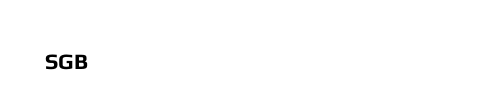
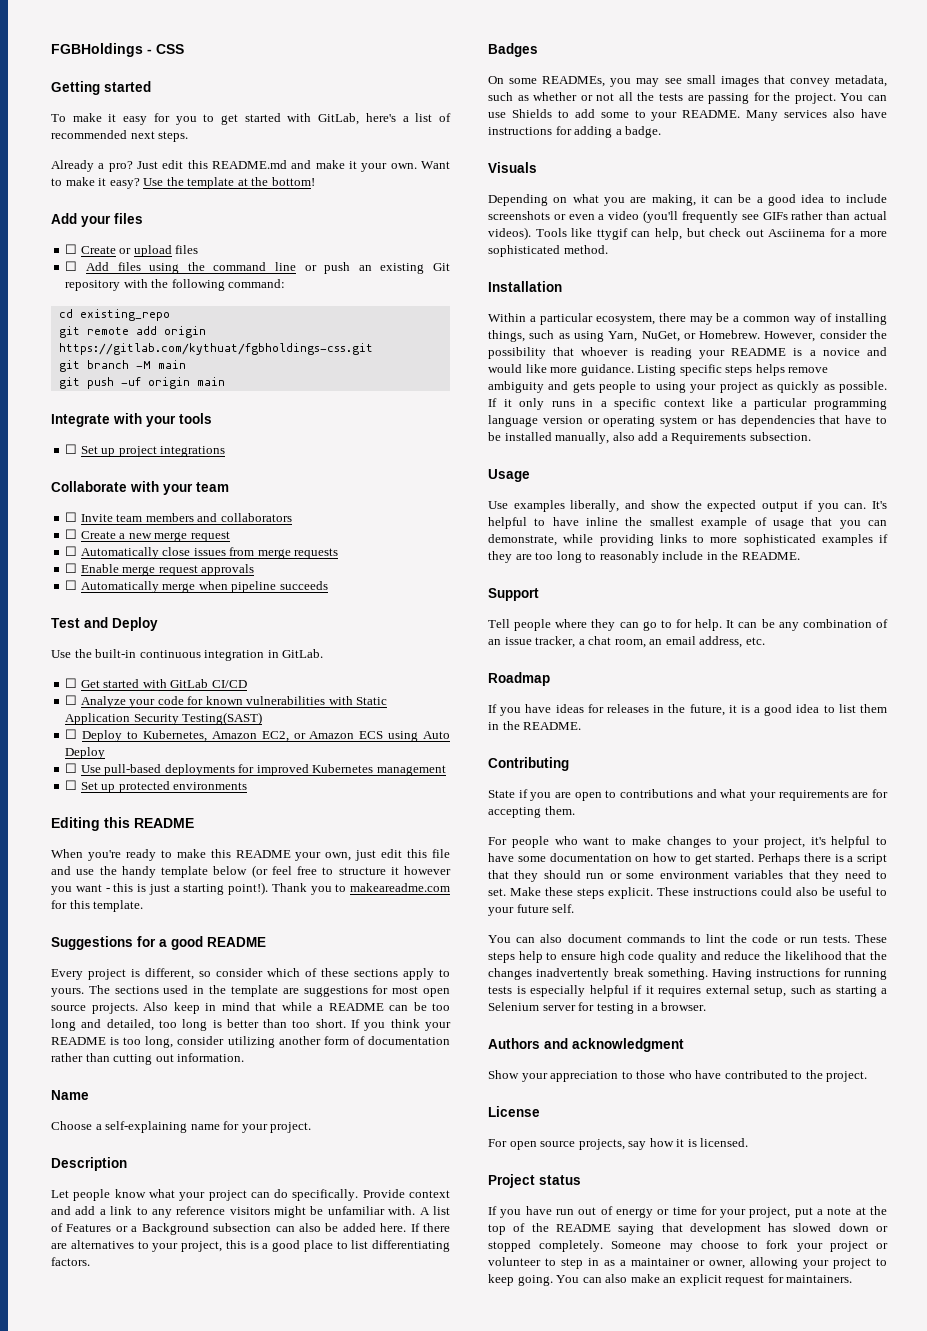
- SGB
+ FGBHoldings - CSS
+ Getting started
+ To make it easy for you to get started with GitLab, here's a list of recommended next steps.
+ Already a pro? Just edit this README.md and make it your own. Want to make it easy? Use the template at the bottom!
+ Add your files
+ ☐ Create or upload files
+ ☐ Add files using the command line or push an existing Git repository with the following command:
+ cd existing_repo
+ git remote add origin https://gitlab.com/kythuat/fgbholdings-css.git
+ git branch -M main
+ git push -uf origin main
+ Integrate with your tools
+ ☐ Set up project integrations
+ Collaborate with your team
+ ☐ Invite team members and collaborators
+ ☐ Create a new merge request
+ ☐ Automatically close issues from merge requests
+ ☐ Enable merge request approvals
+ ☐ Automatically merge when pipeline succeeds
+ Test and Deploy
+ Use the built-in continuous integration in GitLab.
+ ☐ Get started with GitLab CI/CD
+ ☐ Analyze your code for known vulnerabilities with Static Application Security Testing(SAST)
+ ☐ Deploy to Kubernetes, Amazon EC2, or Amazon ECS using Auto Deploy
+ ☐ Use pull-based deployments for improved Kubernetes management
+ ☐ Set up protected environments
+ Editing this README
+ When you're ready to make this README your own, just edit this file and use the handy template below (or feel free to structure it however you want - this is just a starting point!). Thank you to makeareadme.com for this template.
+ Suggestions for a good README
+ Every project is different, so consider which of these sections apply to yours. The sections used in the template are suggestions for most open source projects. Also keep in mind that while a README can be too long and detailed, too long is better than too short. If you think your README is too long, consider utilizing another form of documentation rather than cutting out information.
+ Name
+ Choose a self-explaining name for your project.
+ Description
+ Let people know what your project can do specifically. Provide context and add a link to any reference visitors might be unfamiliar with. A list of Features or a Background subsection can also be added here. If there are alternatives to your project, this is a good place to list differentiating factors.
+ Badges
+ On some READMEs, you may see small images that convey metadata, such as whether or not all the tests are passing for the project. You can use Shields to add some to your README. Many services also have instructions for adding a badge.
+ Visuals
+ Depending on what you are making, it can be a good idea to include screenshots or even a video (you'll frequently see GIFs rather than actual videos). Tools like ttygif can help, but check out Asciinema for a more sophisticated method.
+ Installation
+ Within a particular ecosystem, there may be a common way of installing things, such as using Yarn, NuGet, or Homebrew. However, consider the possibility that whoever is reading your README is a novice and would like more guidance. Listing specific steps helps remove ambiguity and gets people to using your project as quickly as possible. If it only runs in a specific context like a particular programming language version or operating system or has dependencies that have to be installed manually, also add a Requirements subsection.
+ Usage
+ Use examples liberally, and show the expected output if you can. It's helpful to have inline the smallest example of usage that you can demonstrate, while providing links to more sophisticated examples if they are too long to reasonably include in the README.
+ Support
+ Tell people where they can go to for help. It can be any combination of an issue tracker, a chat room, an email address, etc.
+ Roadmap
+ If you have ideas for releases in the future, it is a good idea to list them in the README.
+ Contributing
+ State if you are open to contributions and what your requirements are for accepting them.
+ For people who want to make changes to your project, it's helpful to have some documentation on how to get started. Perhaps there is a script that they should run or some environment variables that they need to set. Make these steps explicit. These instructions could also be useful to your future self.
+ You can also document commands to lint the code or run tests. These steps help to ensure high code quality and reduce the likelihood that the changes inadvertently break something. Having instructions for running tests is especially helpful if it requires external setup, such as starting a Selenium server for testing in a browser.
+ Authors and acknowledgment
+ Show your appreciation to those who have contributed to the project.
+ License
+ For open source projects, say how it is licensed.
+ Project status
+ If you have run out of energy or time for your project, put a note at the top of the README saying that development has slowed down or stopped completely. Someone may choose to fork your project or volunteer to step in as a maintainer or owner, allowing your project to keep going. You can also make an explicit request for maintainers.

